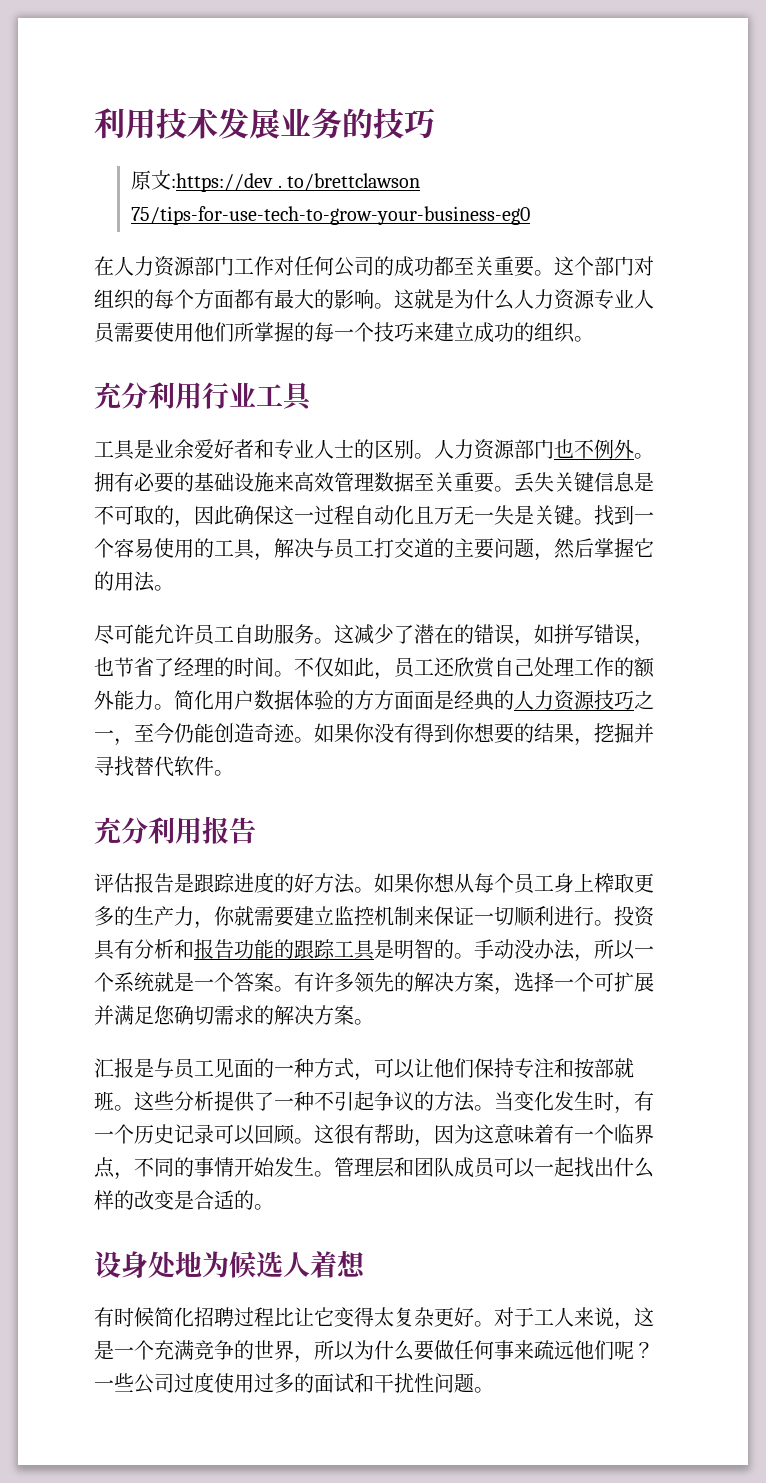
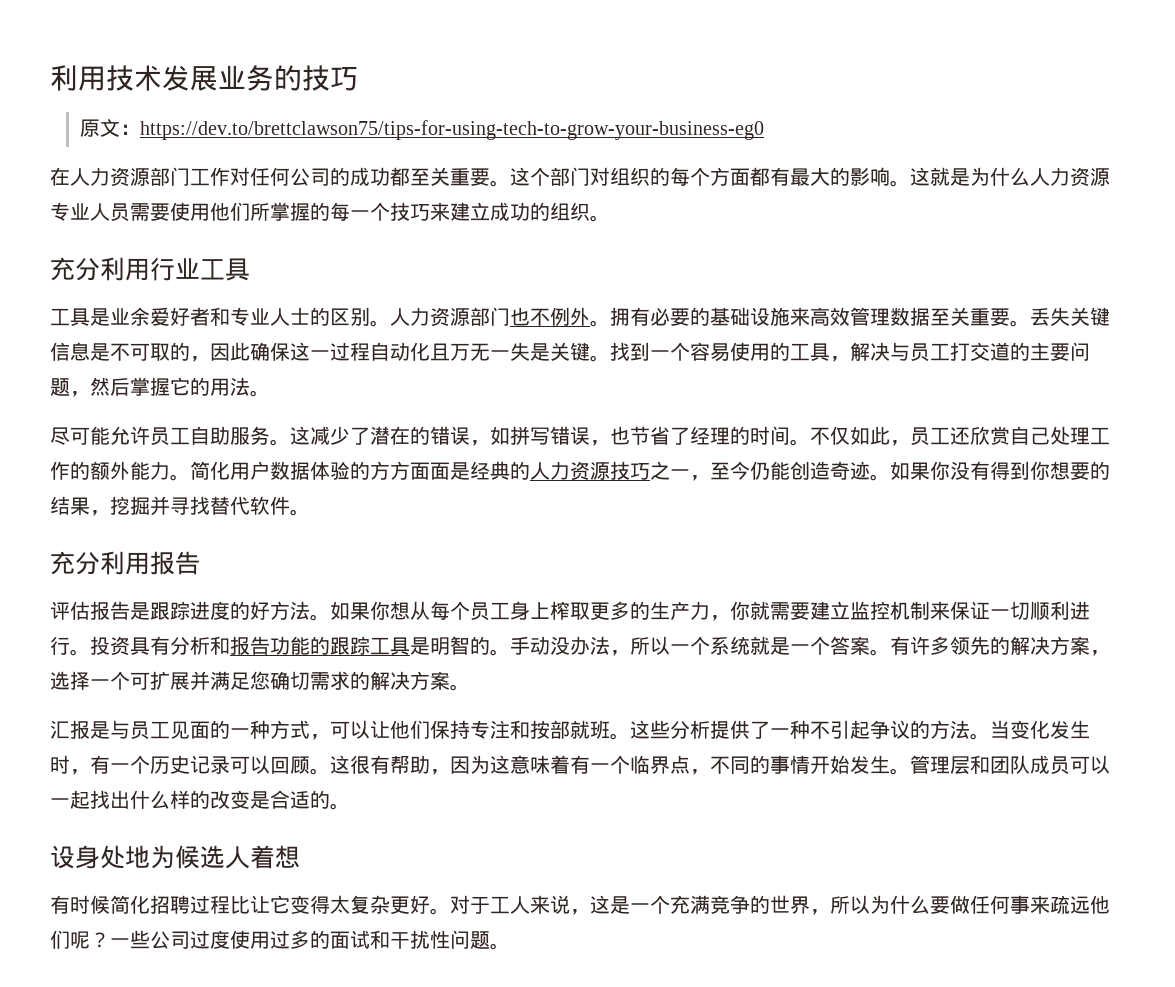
- 原文:https://dev . to/brettclawson 75/tips-for-use-tech-to-grow-your-business-eg0
+ 原文：https://dev.to/brettclawson75/tips-for-using-tech-to-grow-your-business-eg0

